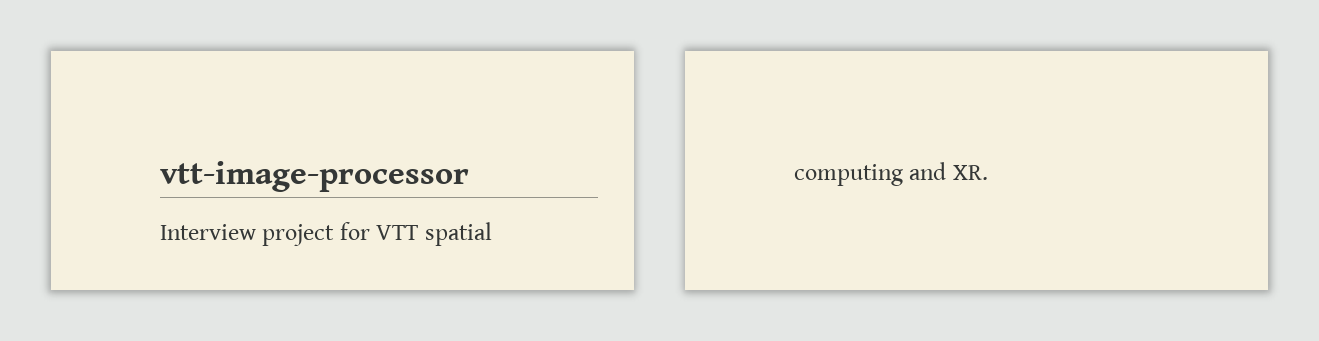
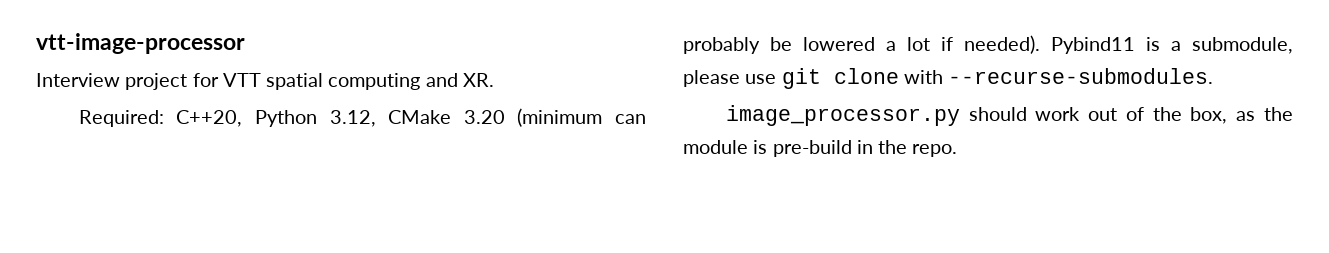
+ Required: C++20, Python 3.12, CMake 3.20 (minimum can probably be lowered a lot if needed). Pybind11 is a submodule, please use git clone with --recurse-submodules.
+ image_processor.py should work out of the box, as the module is pre-build in the repo.

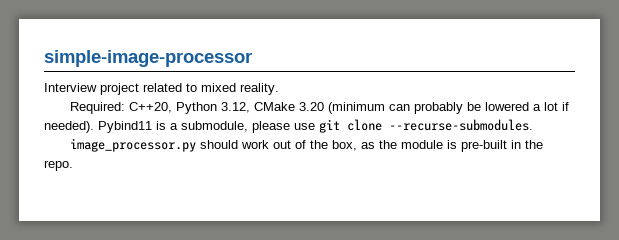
- vtt-image-processor
+ simple-image-processor
- Interview project for VTT spatial computing and XR.
+ Interview project related to mixed reality.
- Pybind11 is a submodule, please use git clone with --recurse-submodules.
+ Pybind11 is a submodule, please use git clone --recurse-submodules.
- image_processor.py should work out of the box, as the module is pre-build in the repo.
+ image_processor.py should work out of the box, as the module is pre-built in the repo.

